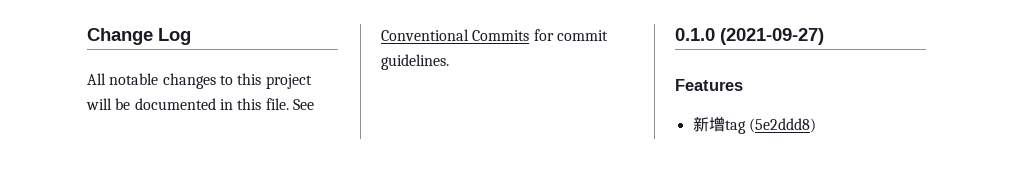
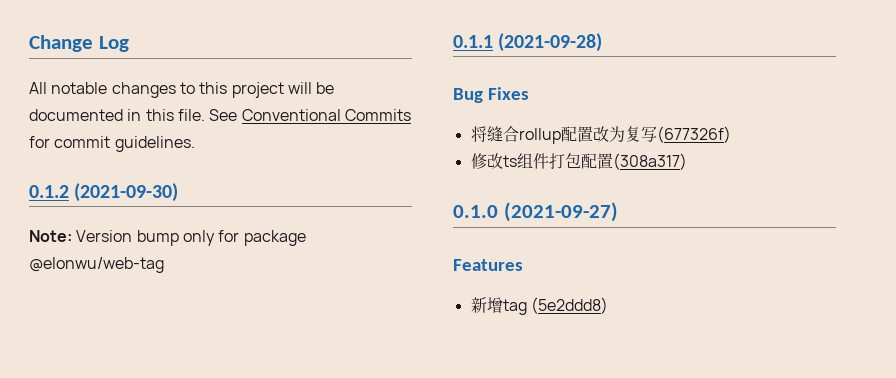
+ 0.1.2 (2021-09-30)
+ Note: Version bump only for package @elonwu/web-tag
+ 0.1.1 (2021-09-28)
+ Bug Fixes
+ 将缝合rollup配置改为复写(677326f)
+ 修改ts组件打包配置(308a317)

